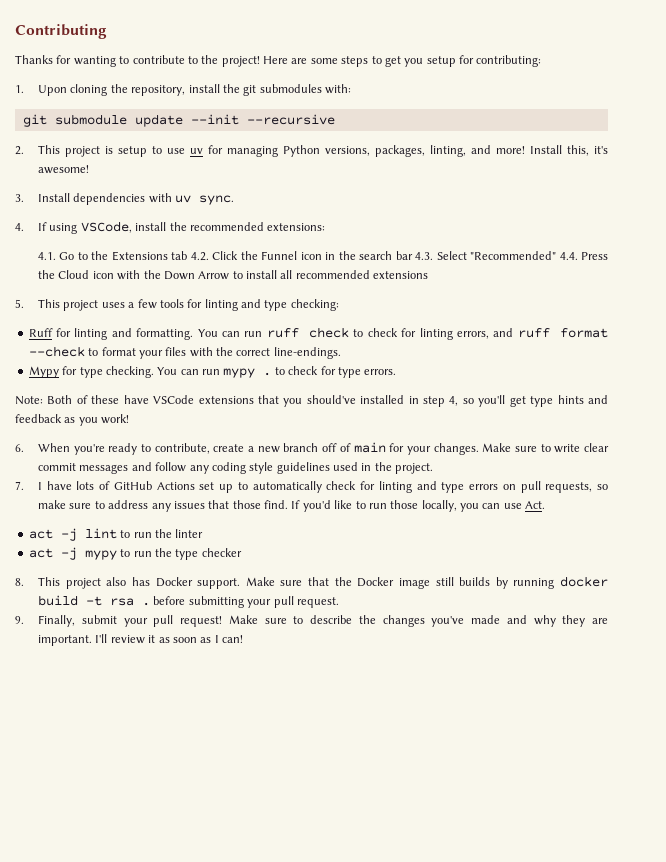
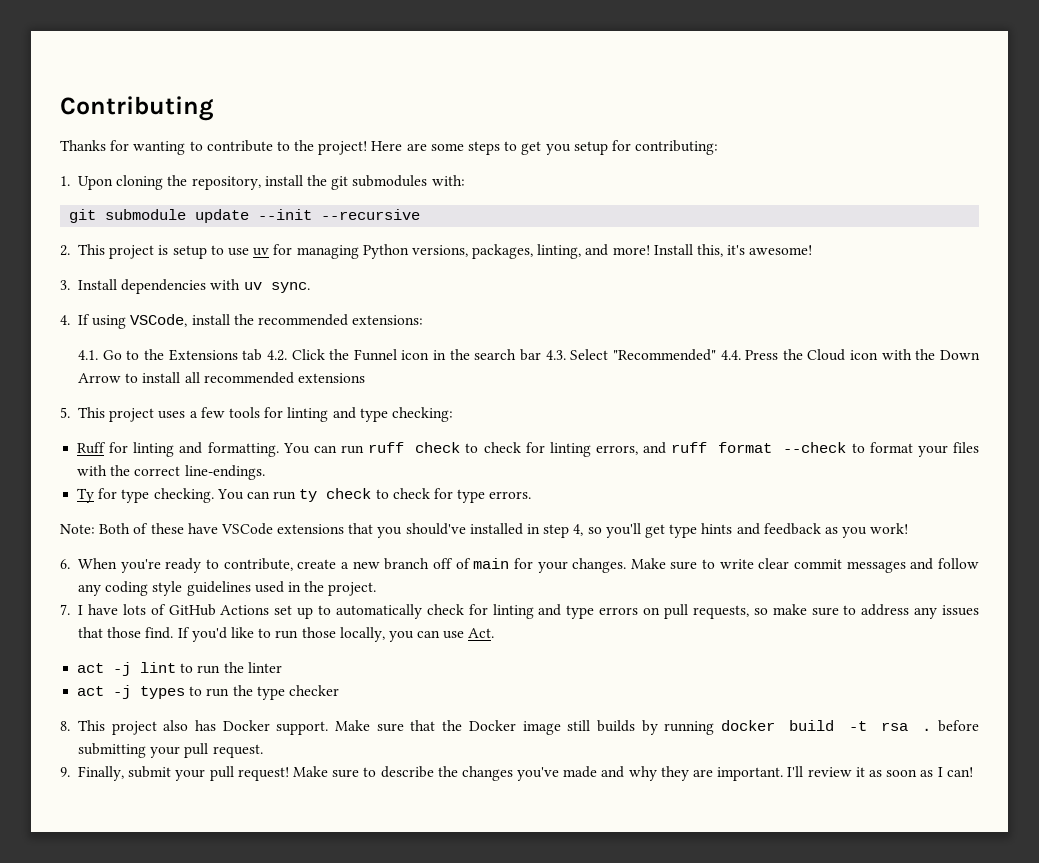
- Mypy for type checking.
+ Ty for type checking.
- You can run mypy . to check for type errors.
+ You can run ty check to check for type errors.
- act -j mypy to run the type checker
+ act -j types to run the type checker

